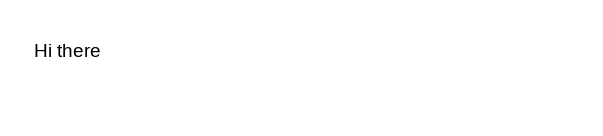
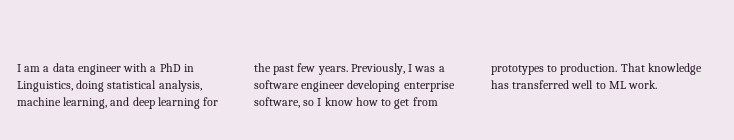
- Hi there
+ I am a data engineer with a PhD in Linguistics, doing statistical analysis, machine learning, and deep learning for the past few years. Previously, I was a software engineer developing enterprise software, so I know how to get from prototypes to production. That knowledge has transferred well to ML work.

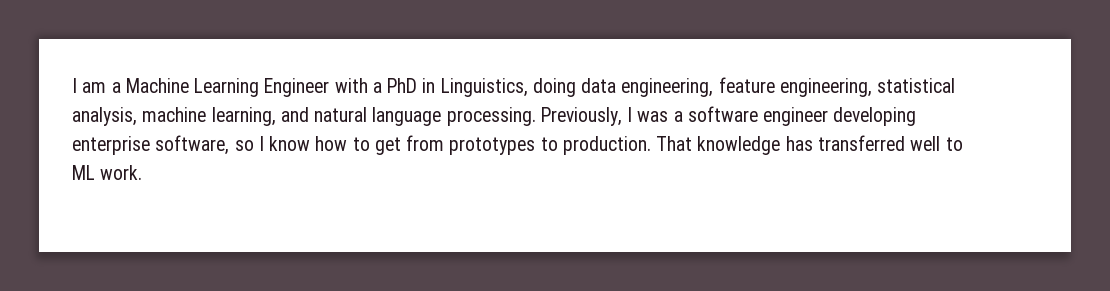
- I am a data engineer with a PhD in Linguistics, doing statistical analysis, machine learning, and deep learning for the past few years.
+ I am a Machine Learning Engineer with a PhD in Linguistics, doing data engineering, feature engineering, statistical analysis, machine learning, and natural language processing.

